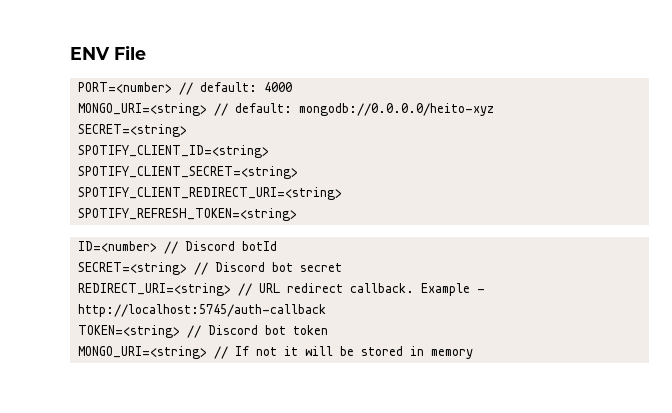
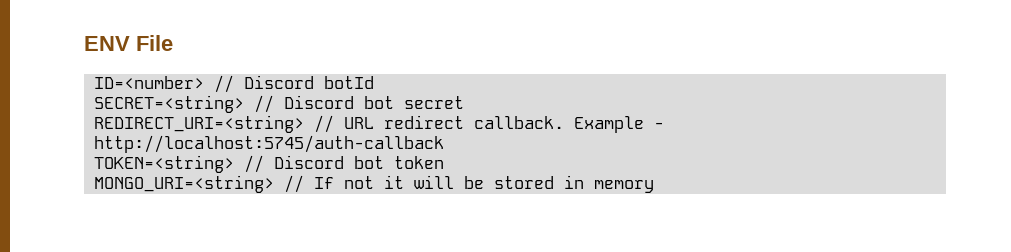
- PORT=<number> // default: 4000
- MONGO_URI=<string> // default: mongodb://0.0.0.0/heito-xyz
- SECRET=<string>
- SPOTIFY_CLIENT_ID=<string>
- SPOTIFY_CLIENT_SECRET=<string>
- SPOTIFY_CLIENT_REDIRECT_URI=<string>
- SPOTIFY_REFRESH_TOKEN=<string>

